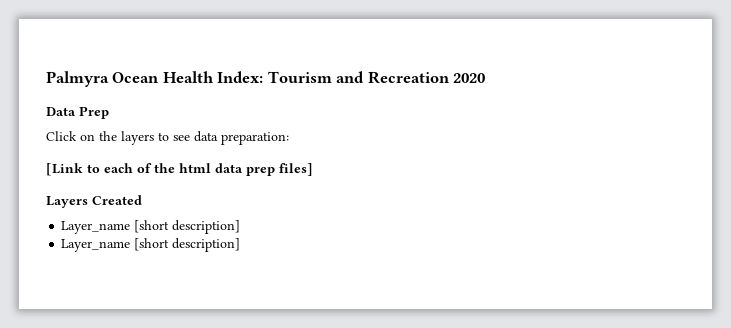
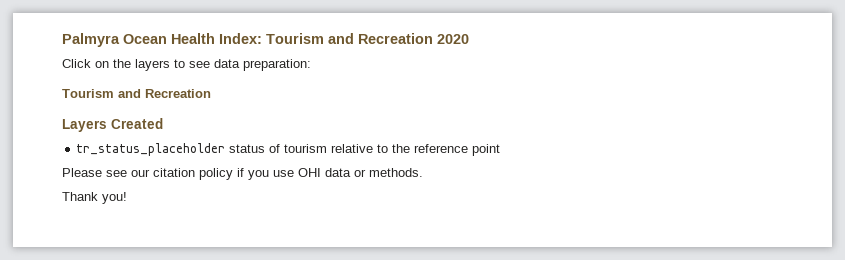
- Data Prep
  Click on the layers to see data preparation:
- [Link to each of the html data prep files]
+ Tourism and Recreation
  Layers Created
- Layer_name [short description]
- Layer_name [short description]
+ tr_status_placeholder status of tourism relative to the reference point
+ Please see our citation policy if you use OHI data or methods.
+ Thank you!

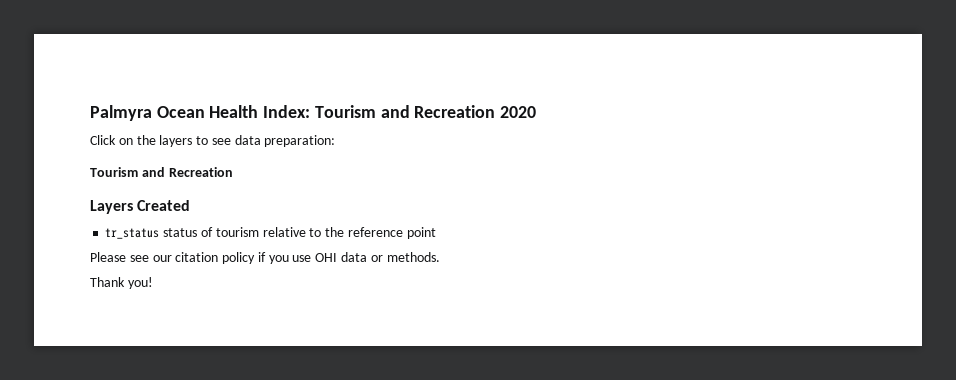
- tr_status_placeholder status of tourism relative to the reference point
+ tr_status status of tourism relative to the reference point

